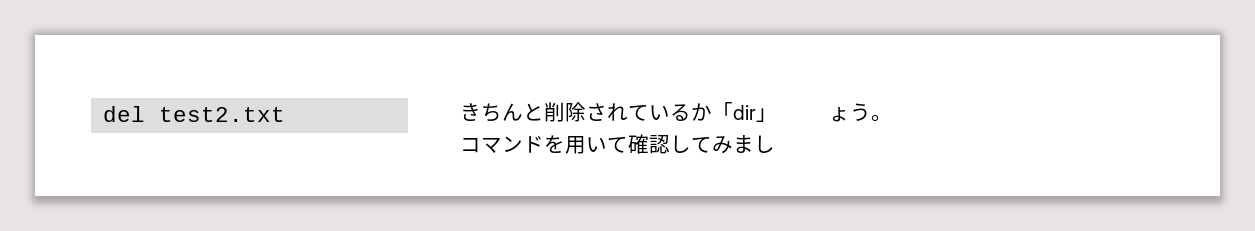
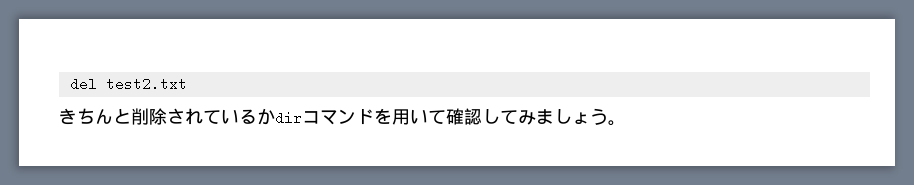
- きちんと削除されているか「dir」コマンドを用いて確認してみましょう。
+ きちんと削除されているかdirコマンドを用いて確認してみましょう。

